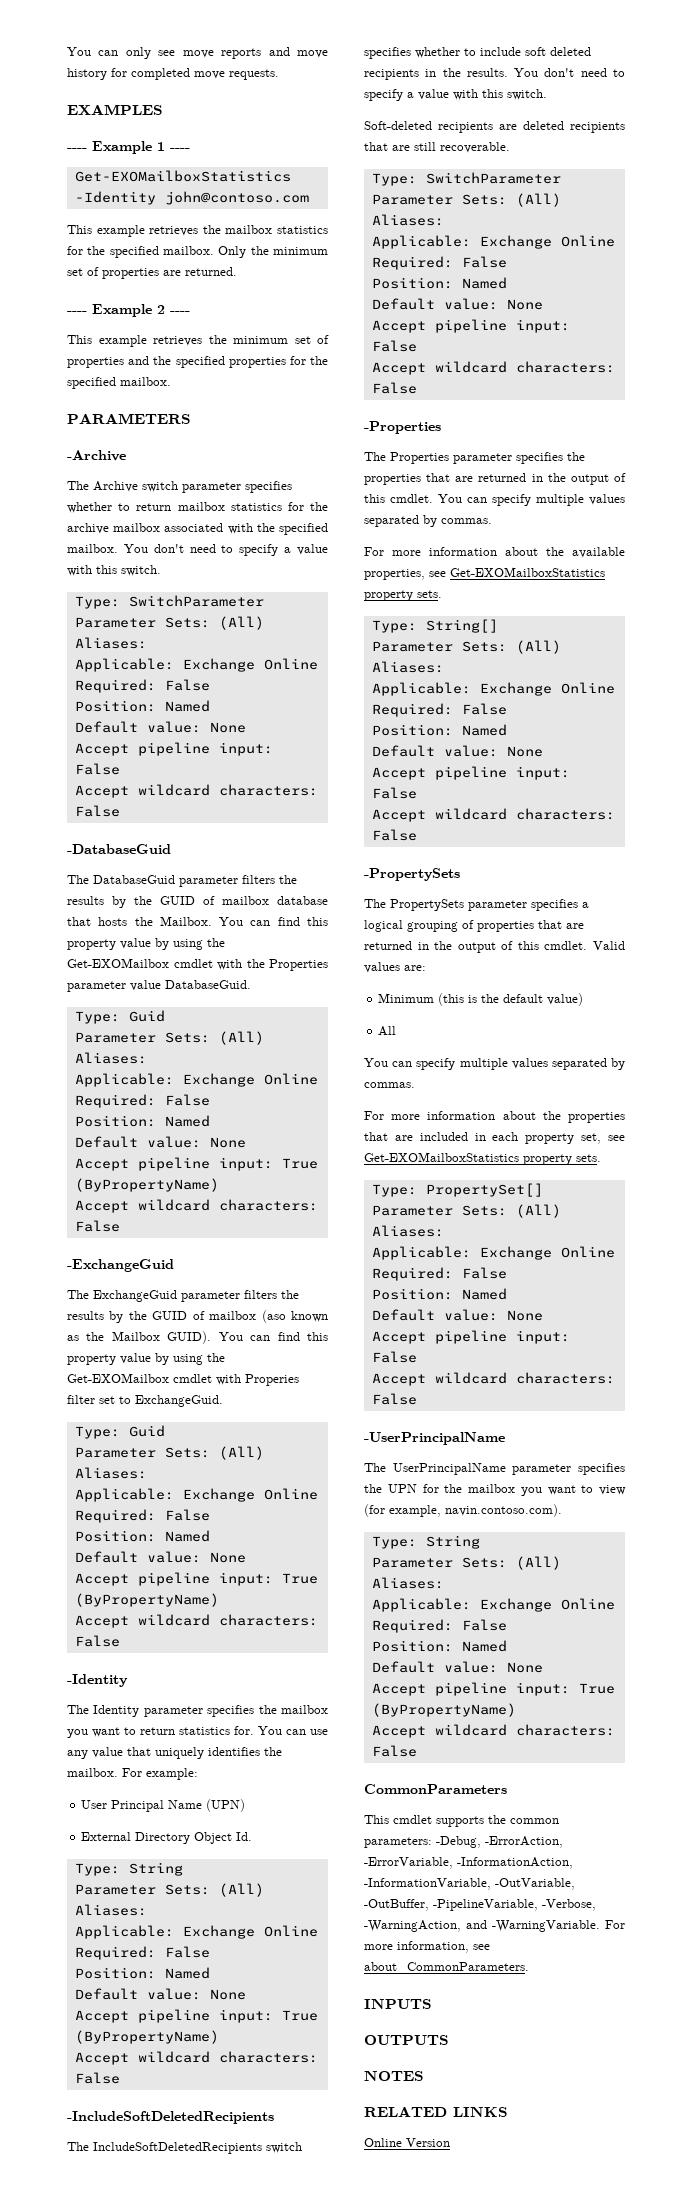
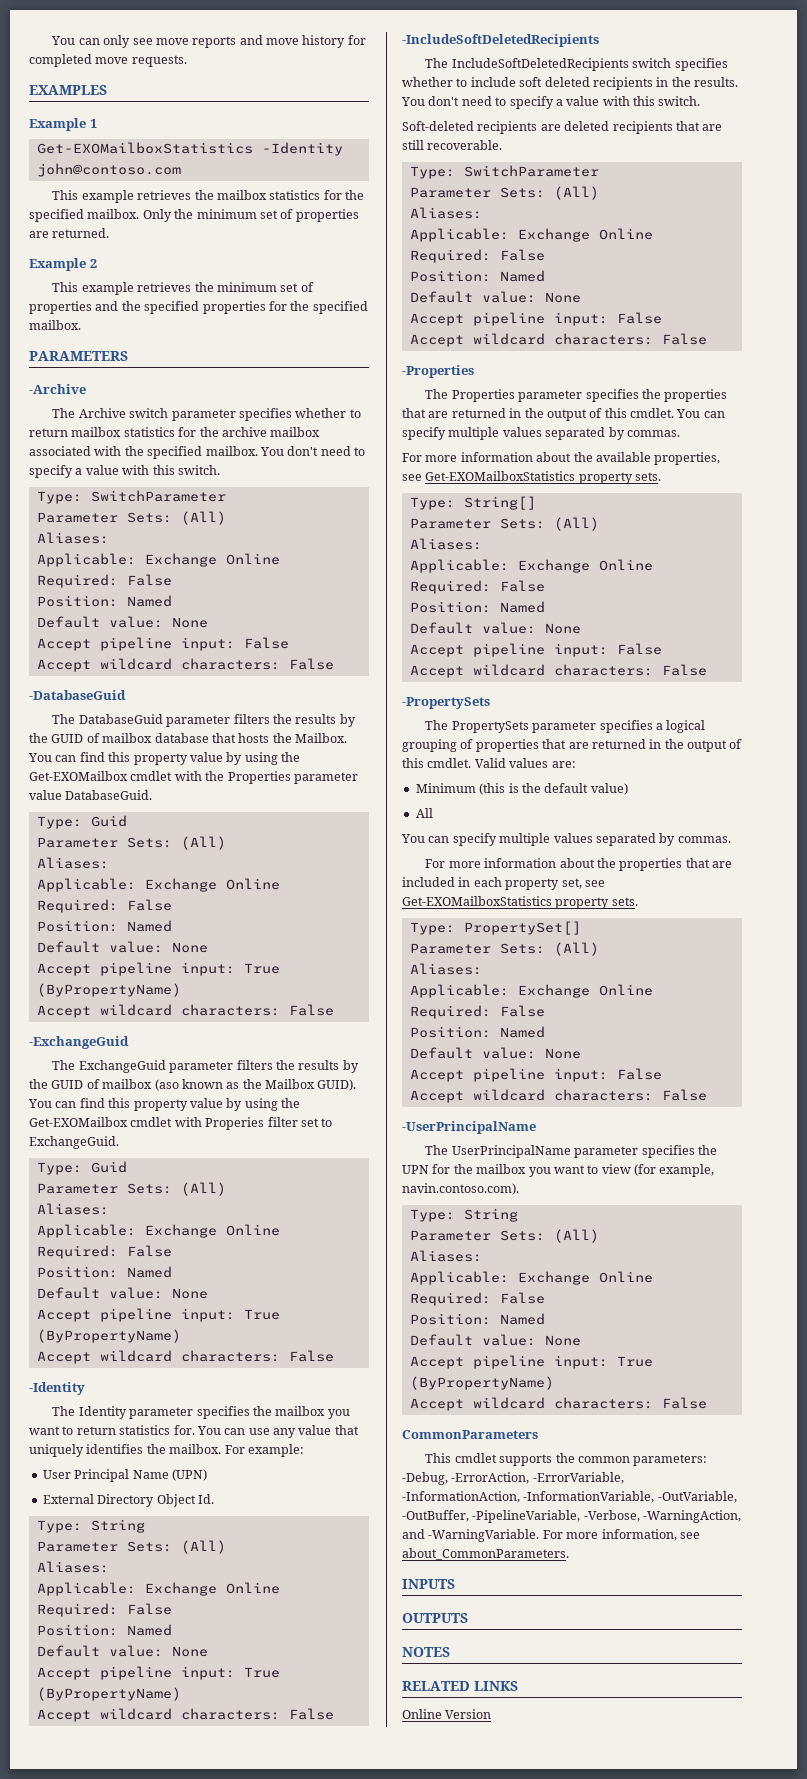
- ---- Example 1 ----
+ Example 1
- ---- Example 2 ----
+ Example 2

